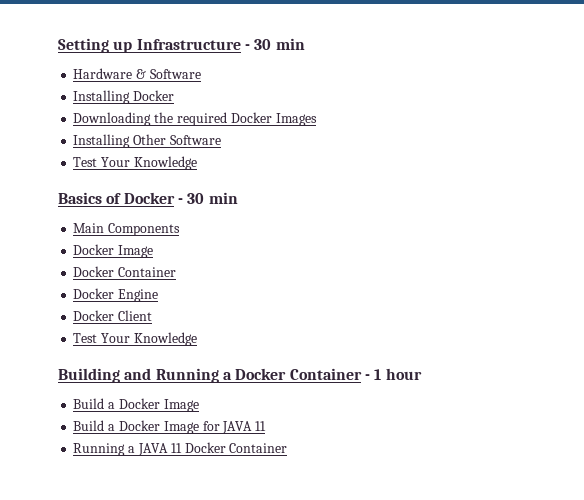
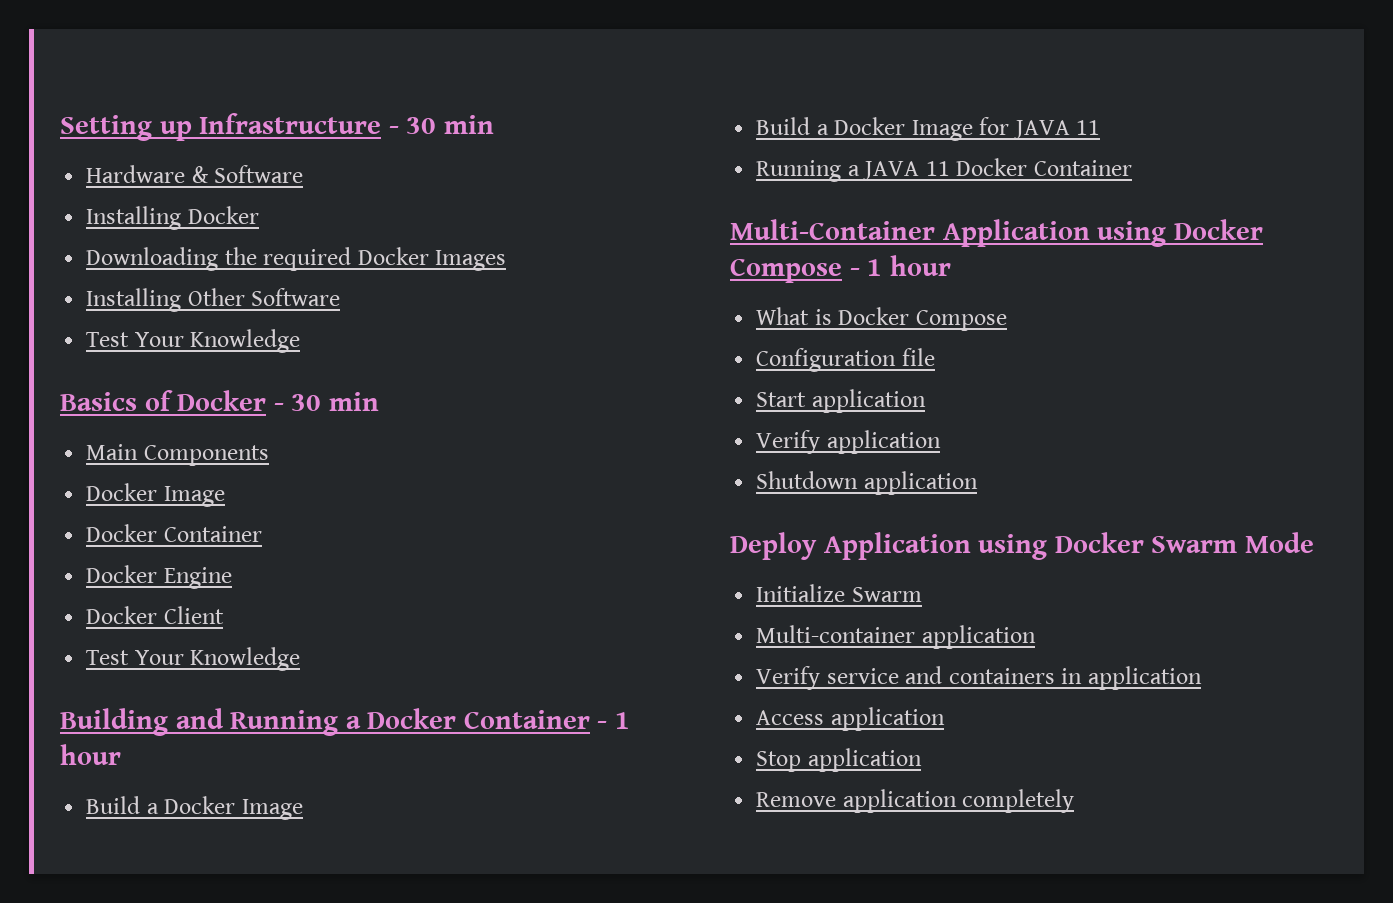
+ Multi-Container Application using Docker Compose - 1 hour
+ What is Docker Compose
+ Configuration file
+ Start application
+ Verify application
+ Shutdown application
+ Deploy Application using Docker Swarm Mode
+ Initialize Swarm
+ Multi-container application
+ Verify service and containers in application
+ Access application
+ Stop application
+ Remove application completely

